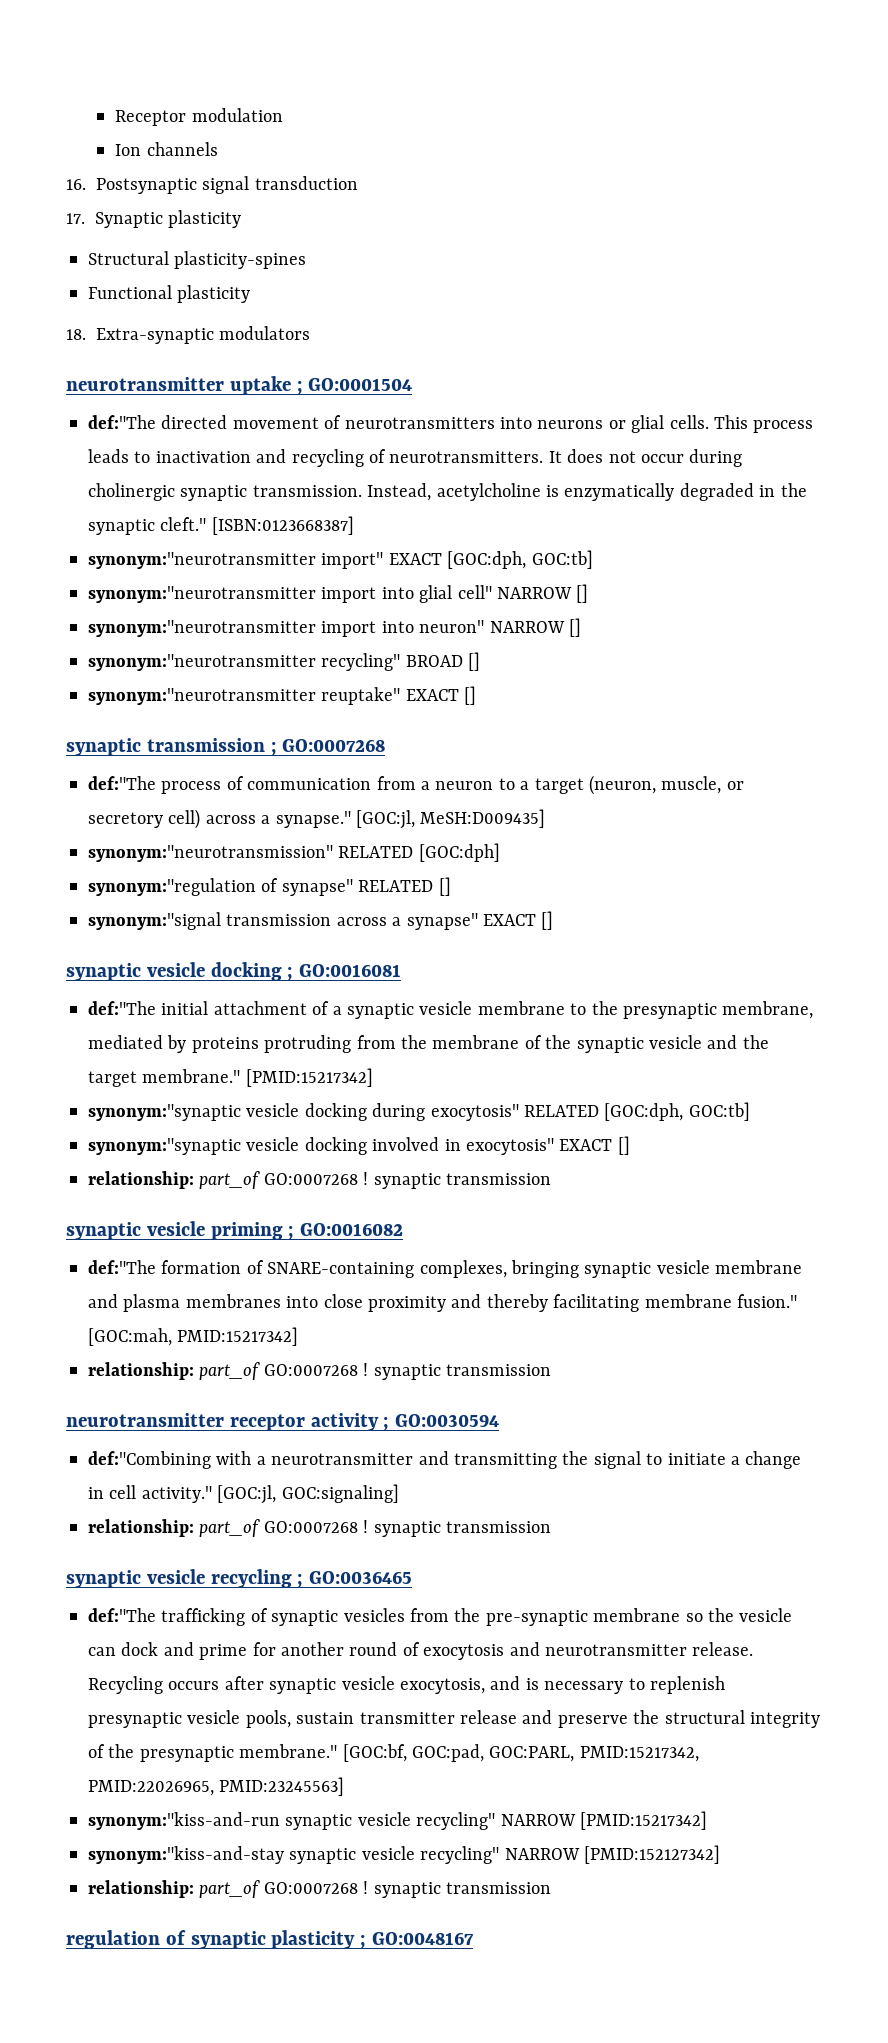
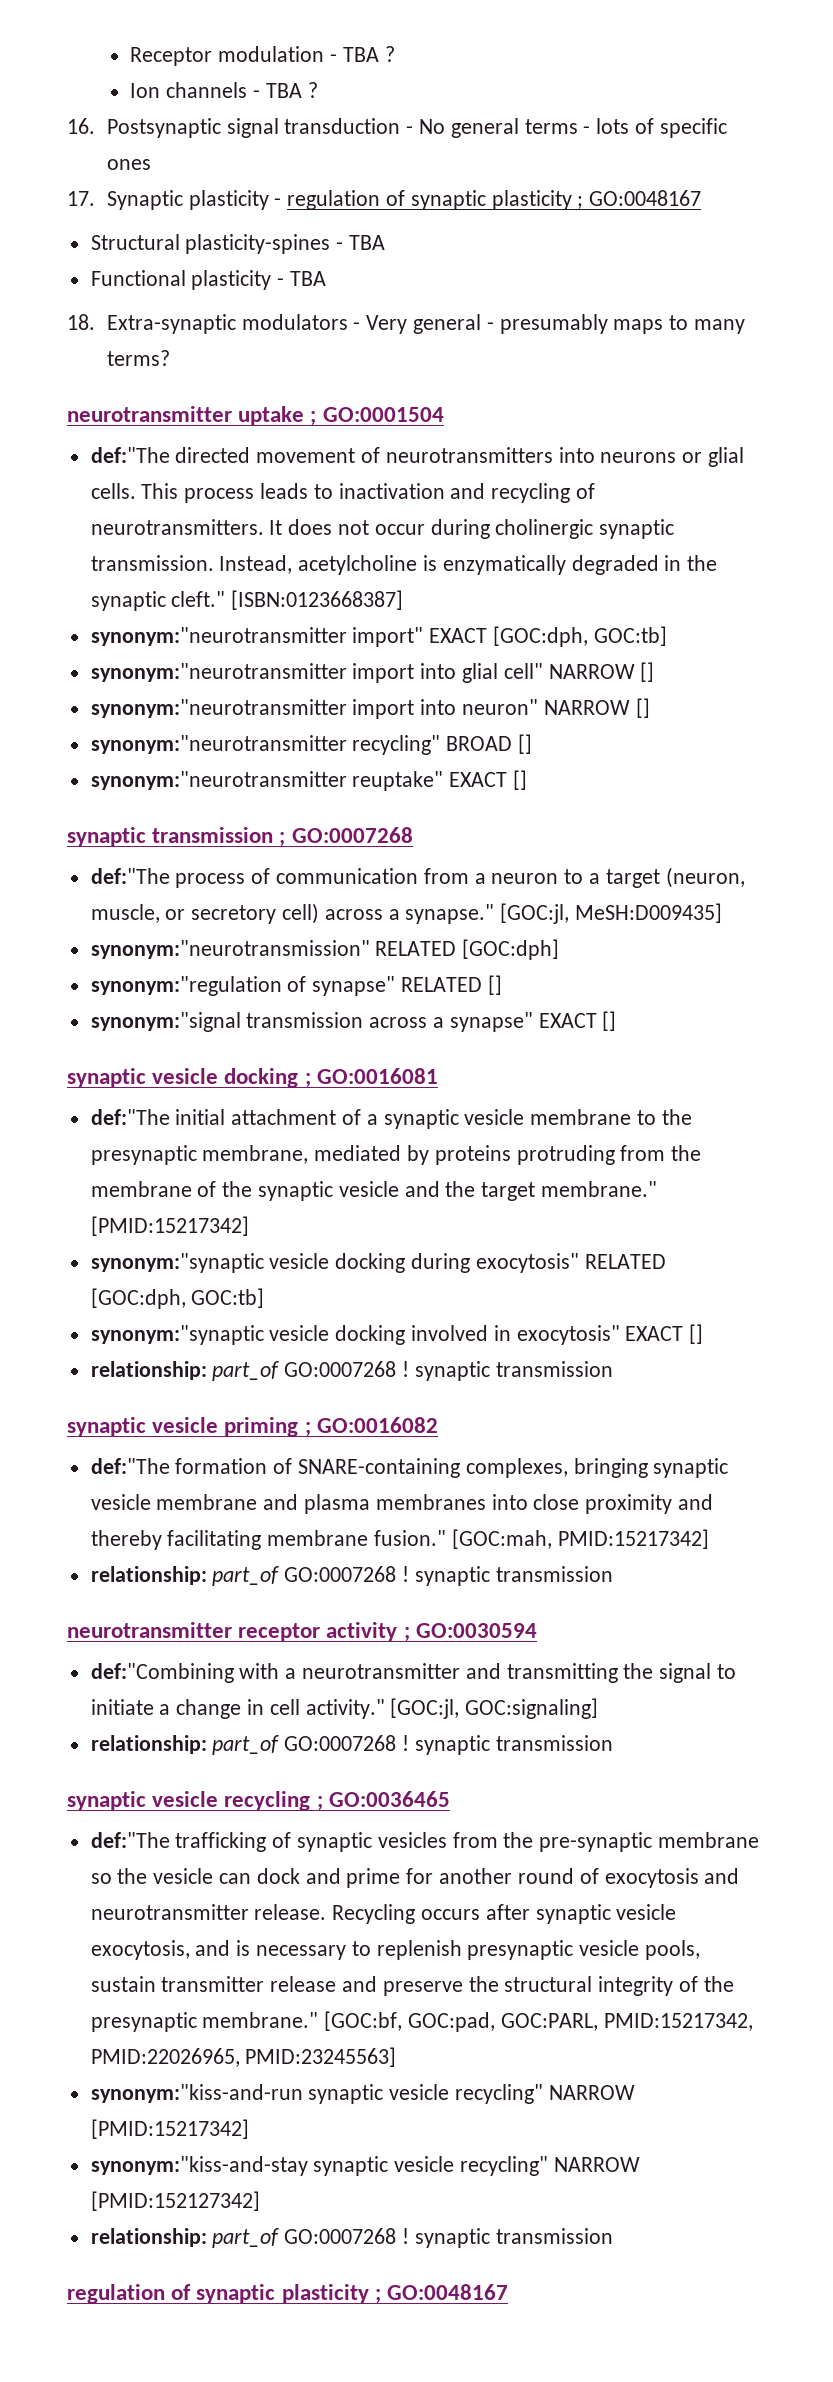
- Receptor modulation
+ Receptor modulation - TBA ?
- Ion channels
+ Ion channels - TBA ?
- 16. Postsynaptic signal transduction
- 17. Synaptic plasticity
+ 16. Postsynaptic signal transduction - No general terms - lots of specific ones
+ 17. Synaptic plasticity - regulation of synaptic plasticity ; GO:0048167
- Structural plasticity-spines
+ Structural plasticity-spines - TBA
- Functional plasticity
+ Functional plasticity - TBA
- 18. Extra-synaptic modulators
+ 18. Extra-synaptic modulators - Very general - presumably maps to many terms?

